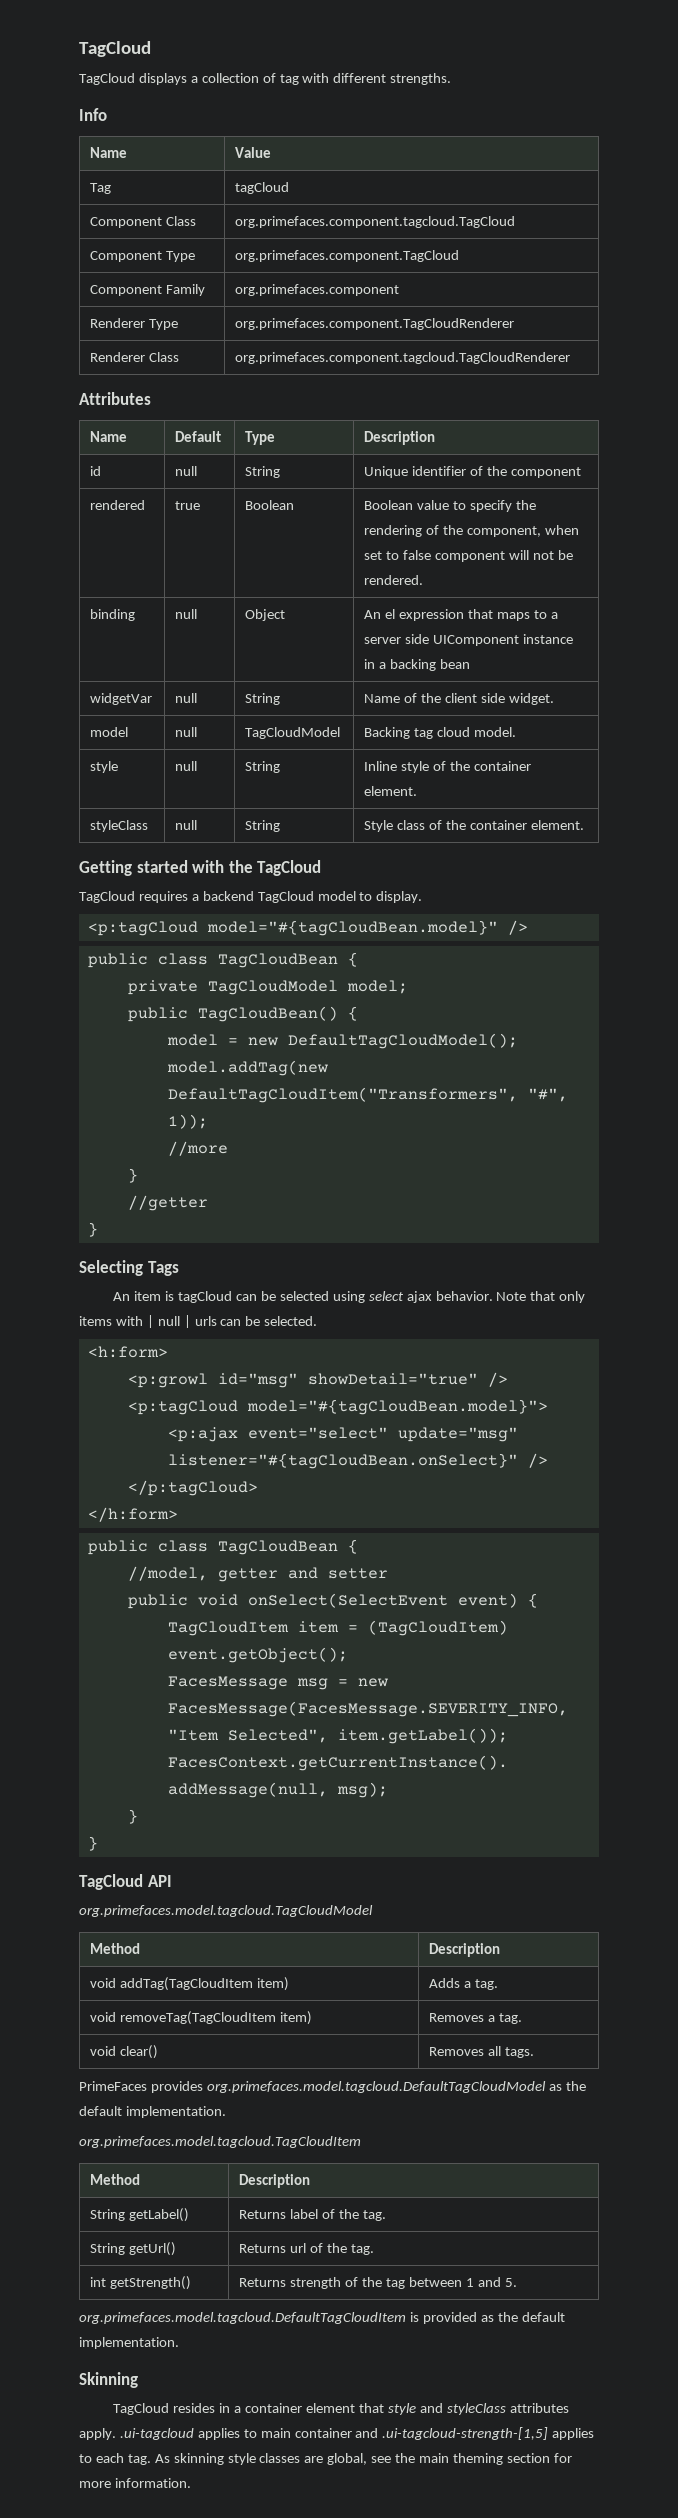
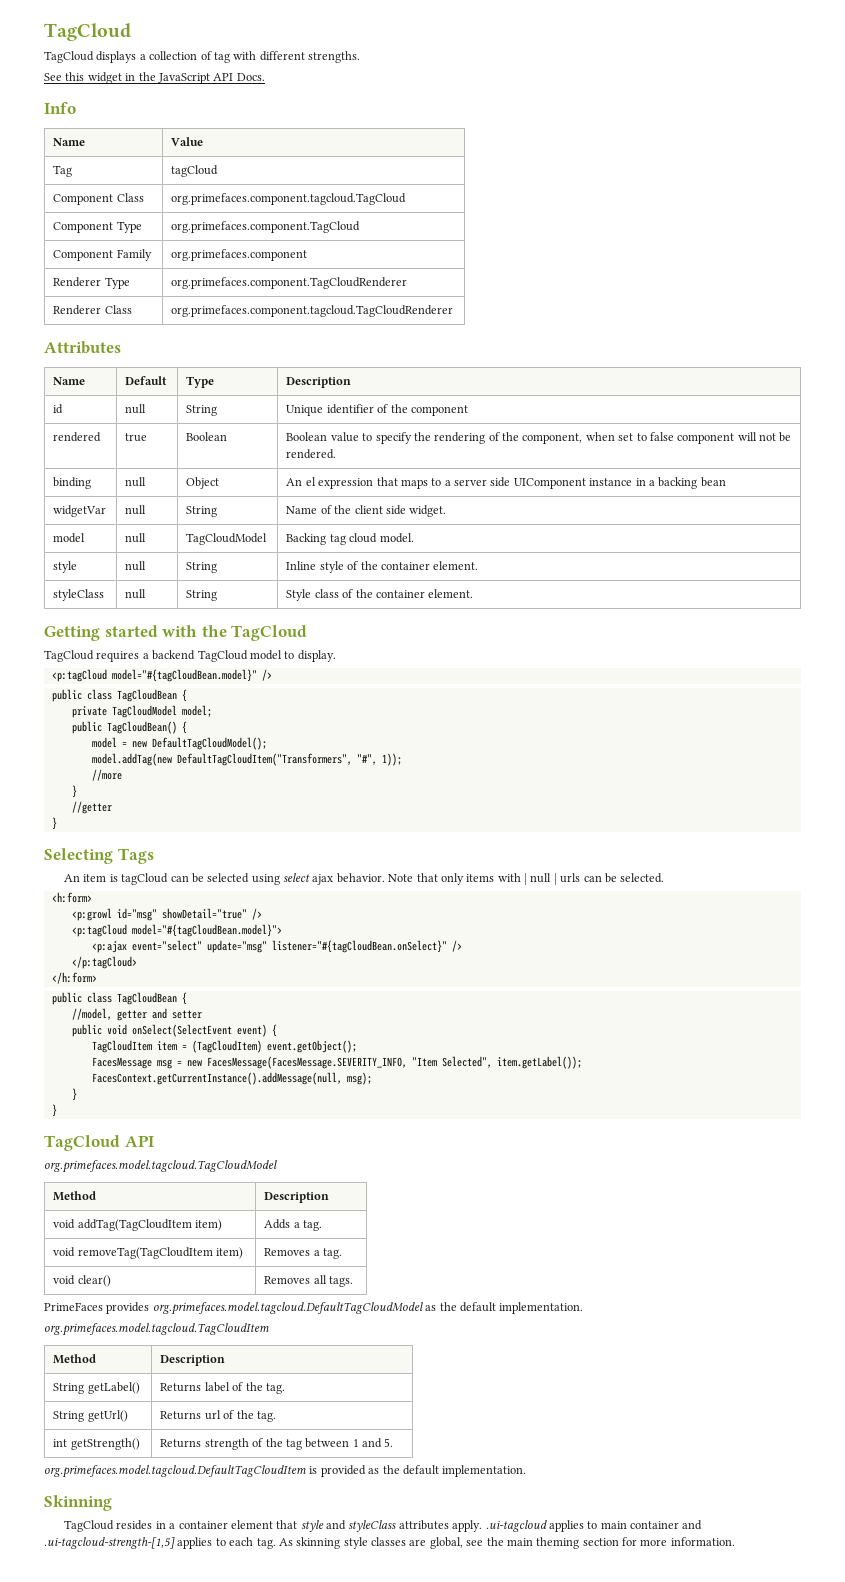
+ See this widget in the JavaScript API Docs.

